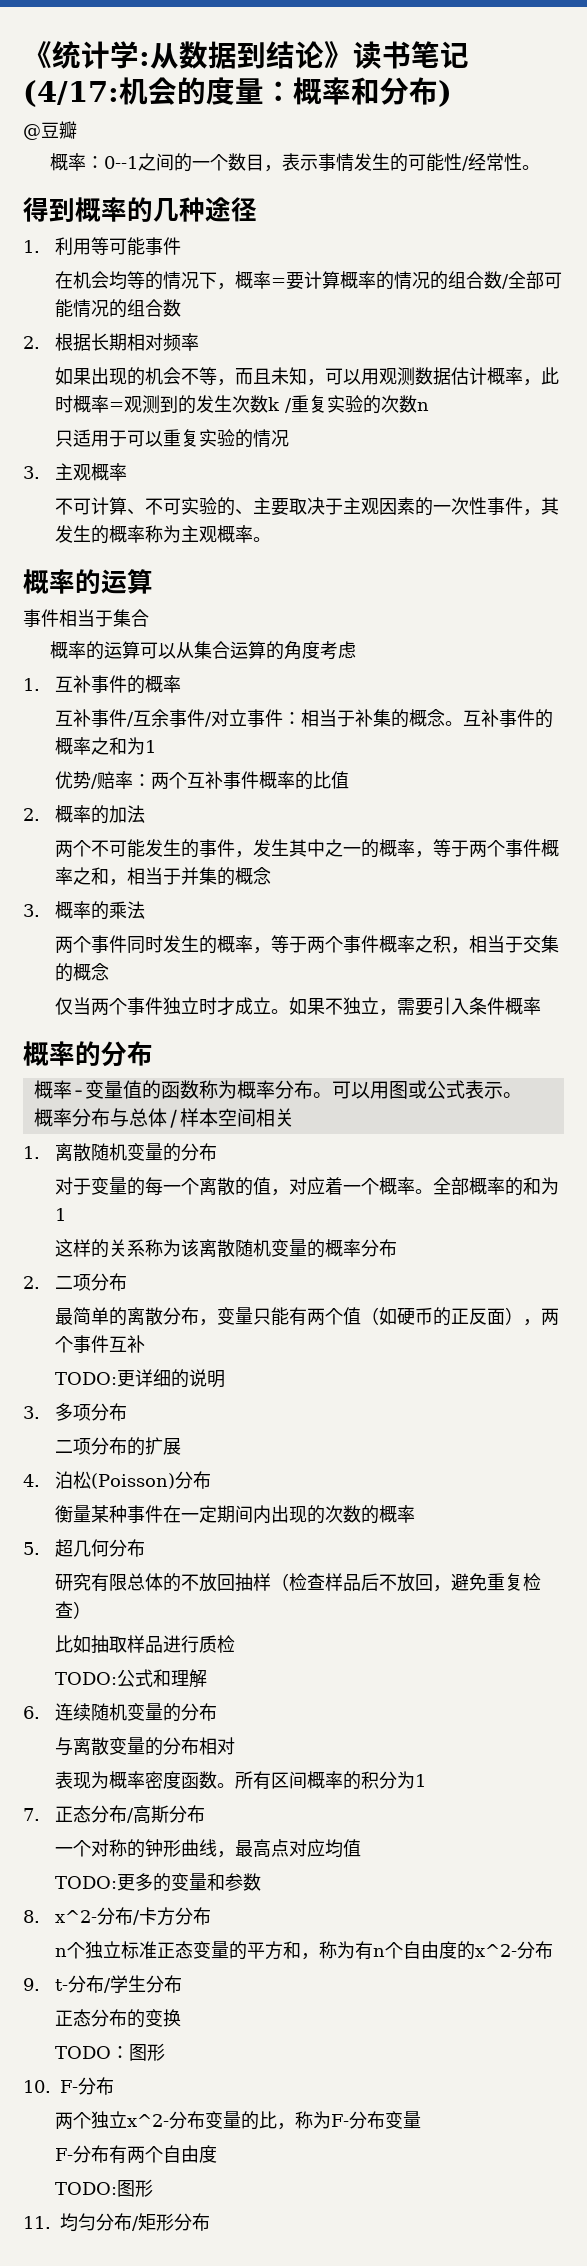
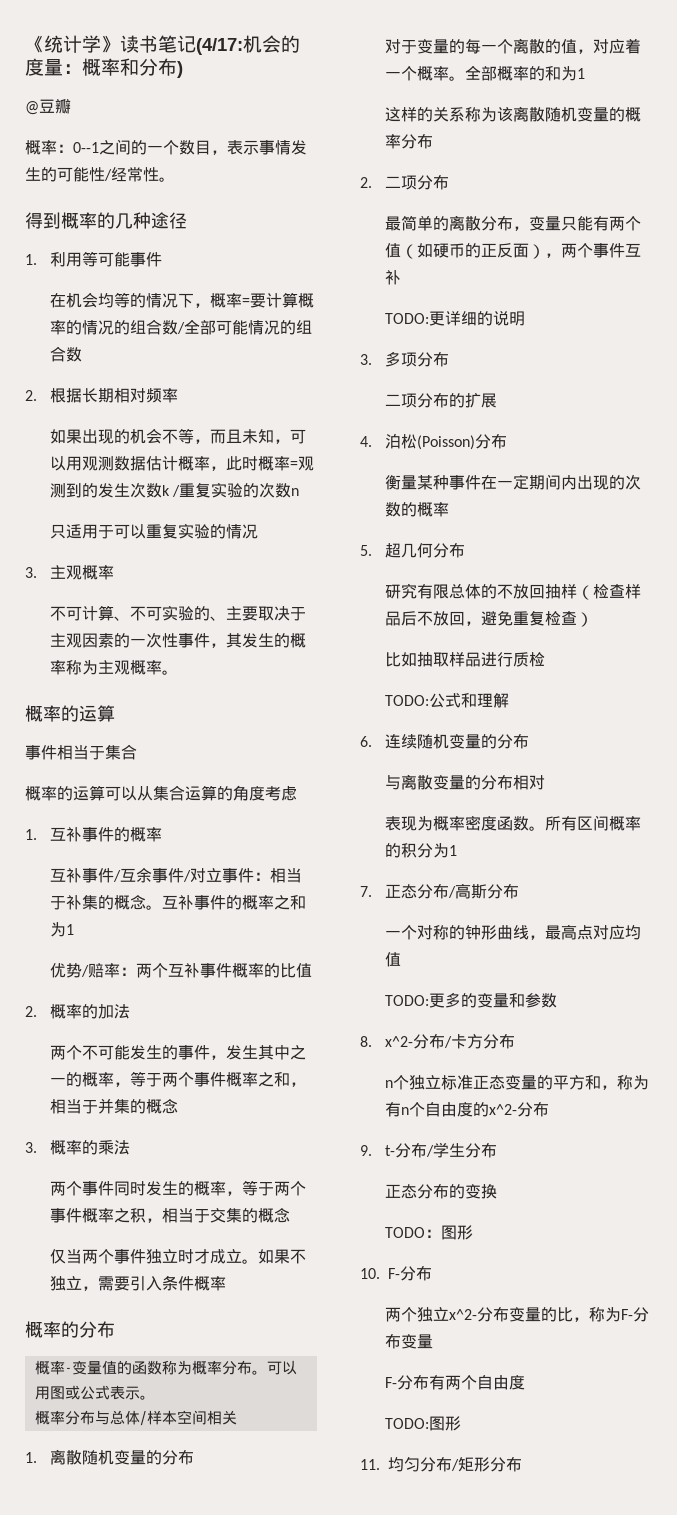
- 《统计学:从数据到结论》读书笔记(4/17:机会的度量：概率和分布)
+ 《统计学》读书笔记(4/17:机会的度量：概率和分布)

